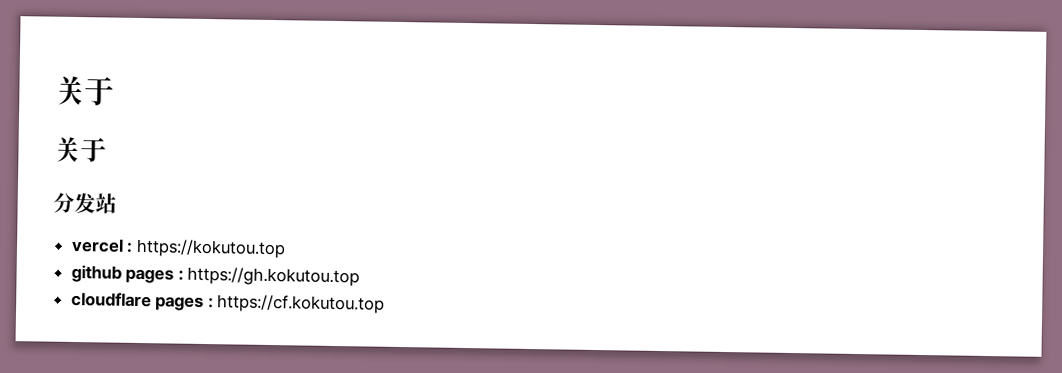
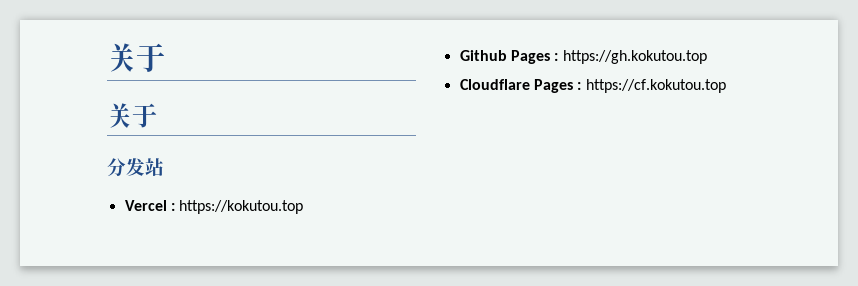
- vercel : https://kokutou.top
+ Vercel : https://kokutou.top
- github pages : https://gh.kokutou.top
+ Github Pages : https://gh.kokutou.top
- cloudflare pages : https://cf.kokutou.top
+ Cloudflare Pages : https://cf.kokutou.top

